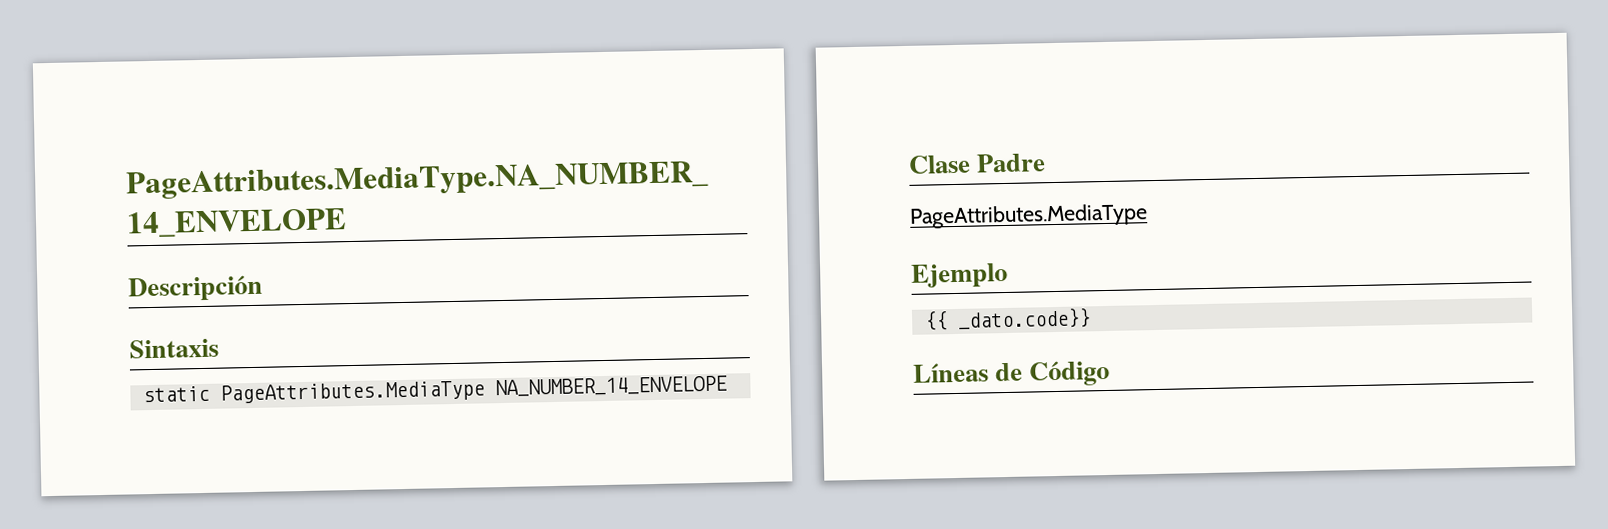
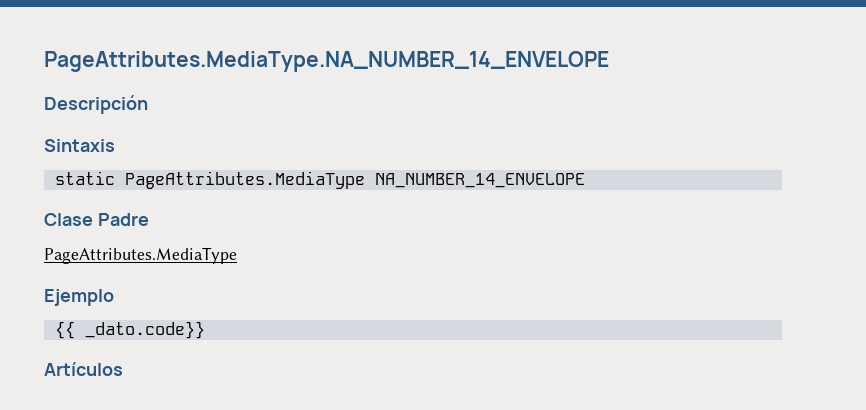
- Líneas de Código
+ Artículos

